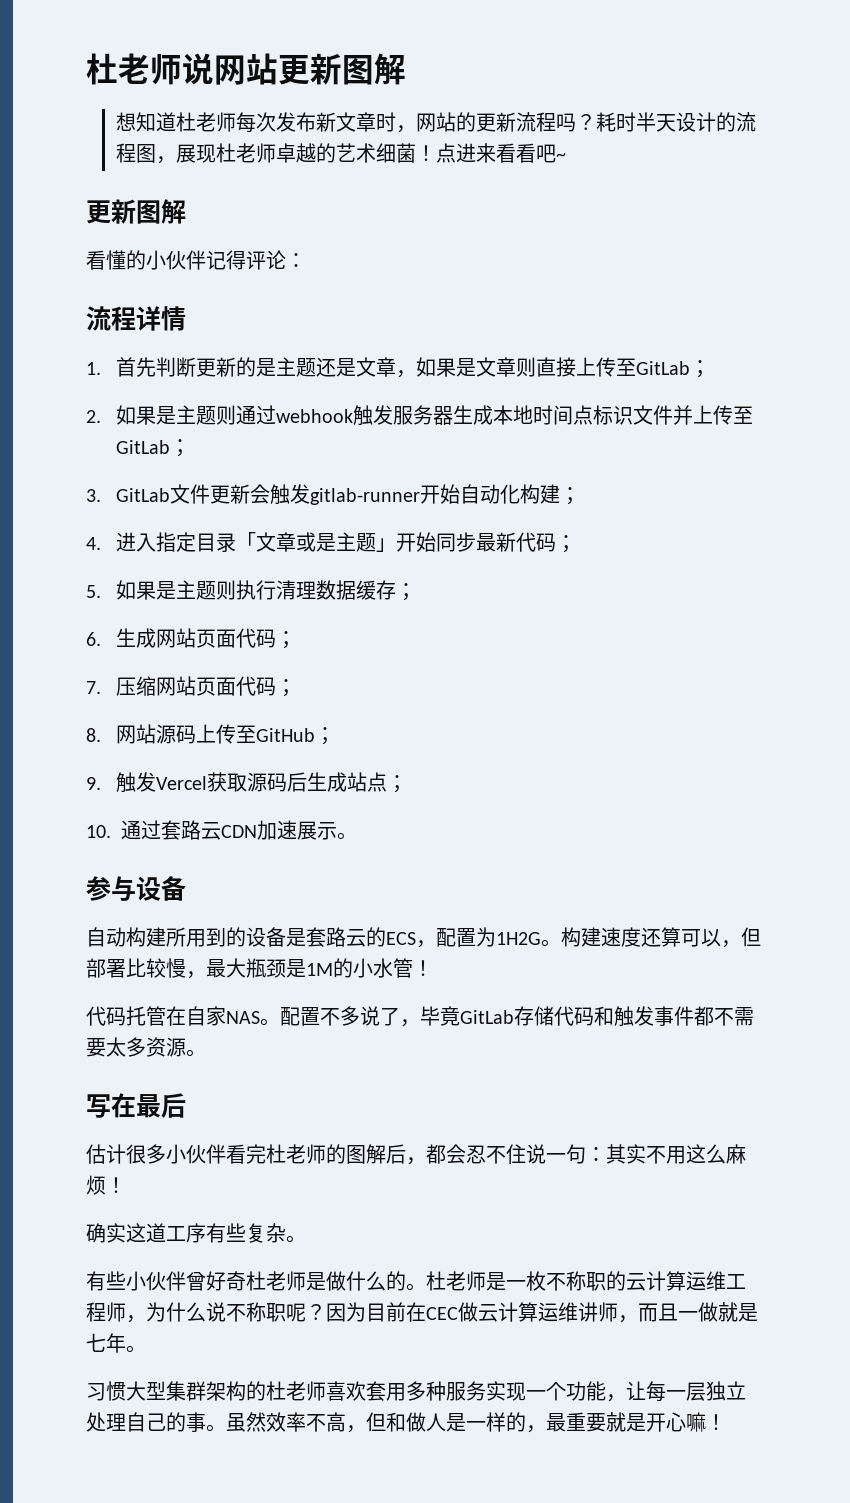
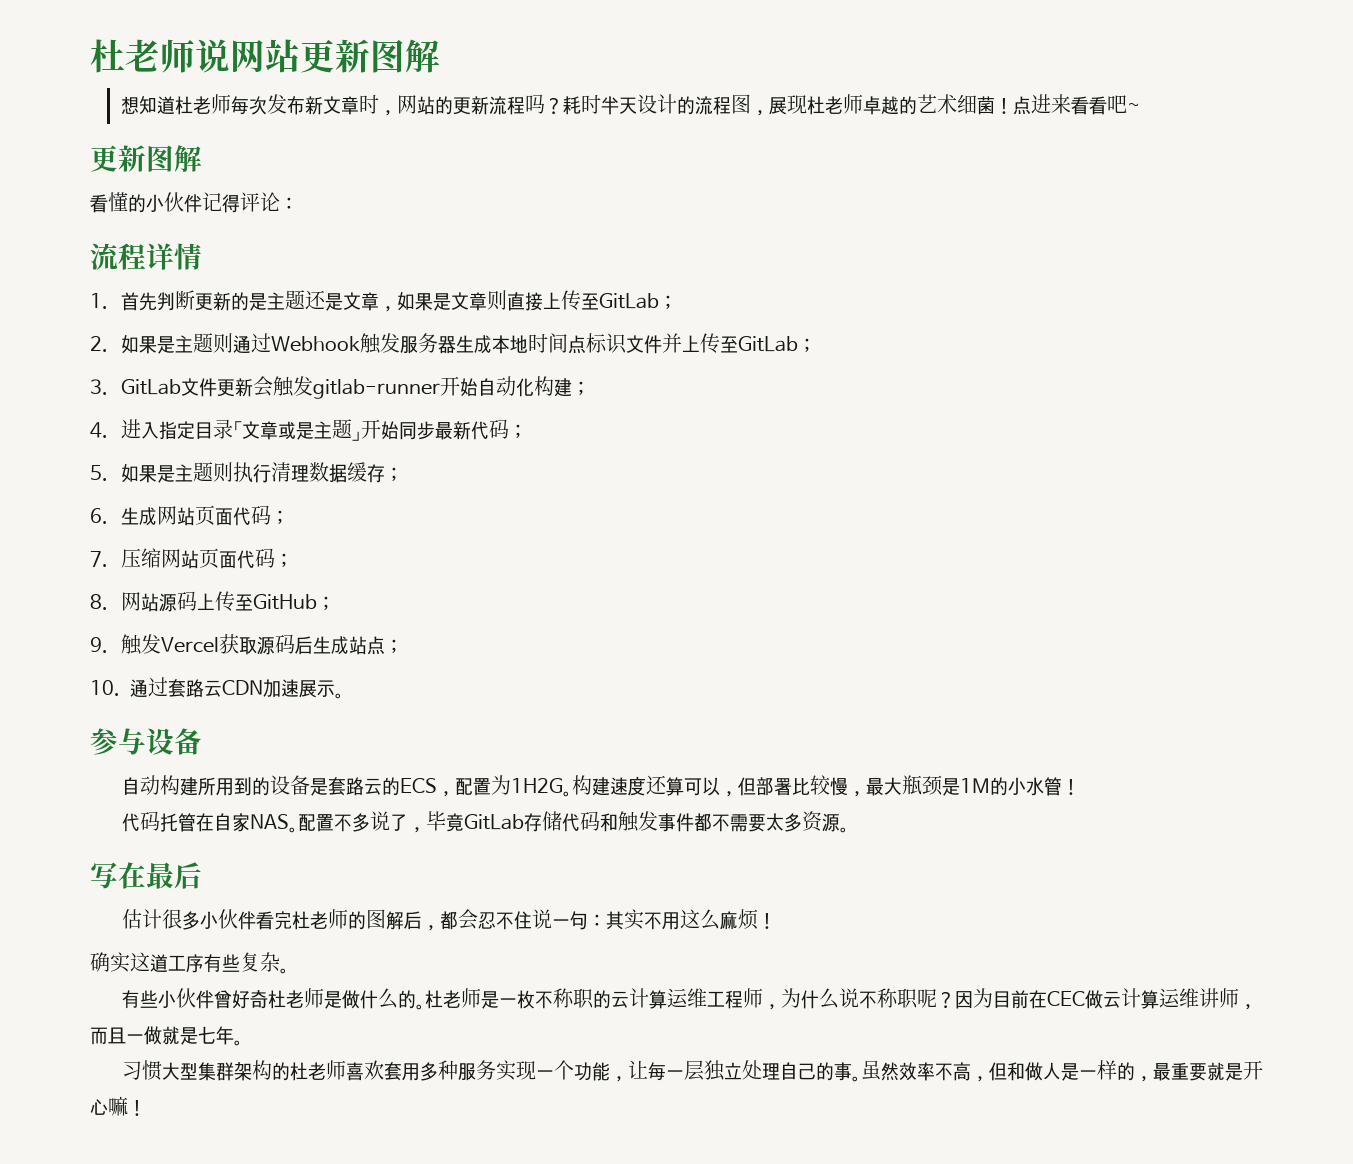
- 2.如果是主题则通过webhook触发服务器生成本地时间点标识文件并上传至GitLab；
+ 2.如果是主题则通过Webhook触发服务器生成本地时间点标识文件并上传至GitLab；

